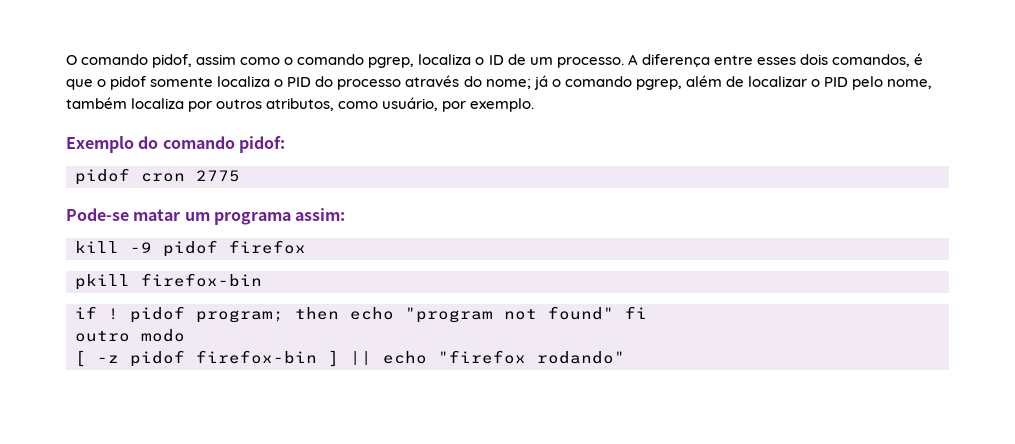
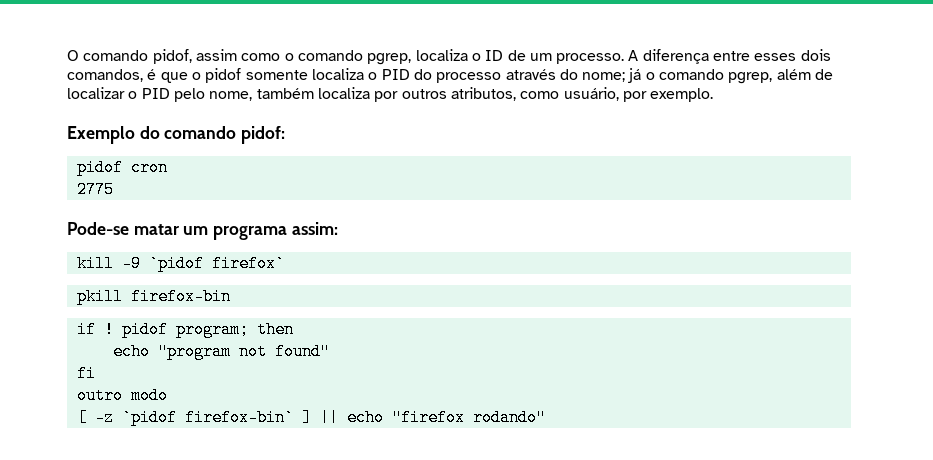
- pidof cron 2775
+ pidof cron
+ 2775
- kill -9 pidof firefox
+ kill -9 `pidof firefox`
- if ! pidof program; then echo "program not found" fi
+ if ! pidof program; then
+ echo "program not found"
+ fi
- [ -z pidof firefox-bin ] || echo "firefox rodando"
+ [ -z `pidof firefox-bin` ] || echo "firefox rodando"

